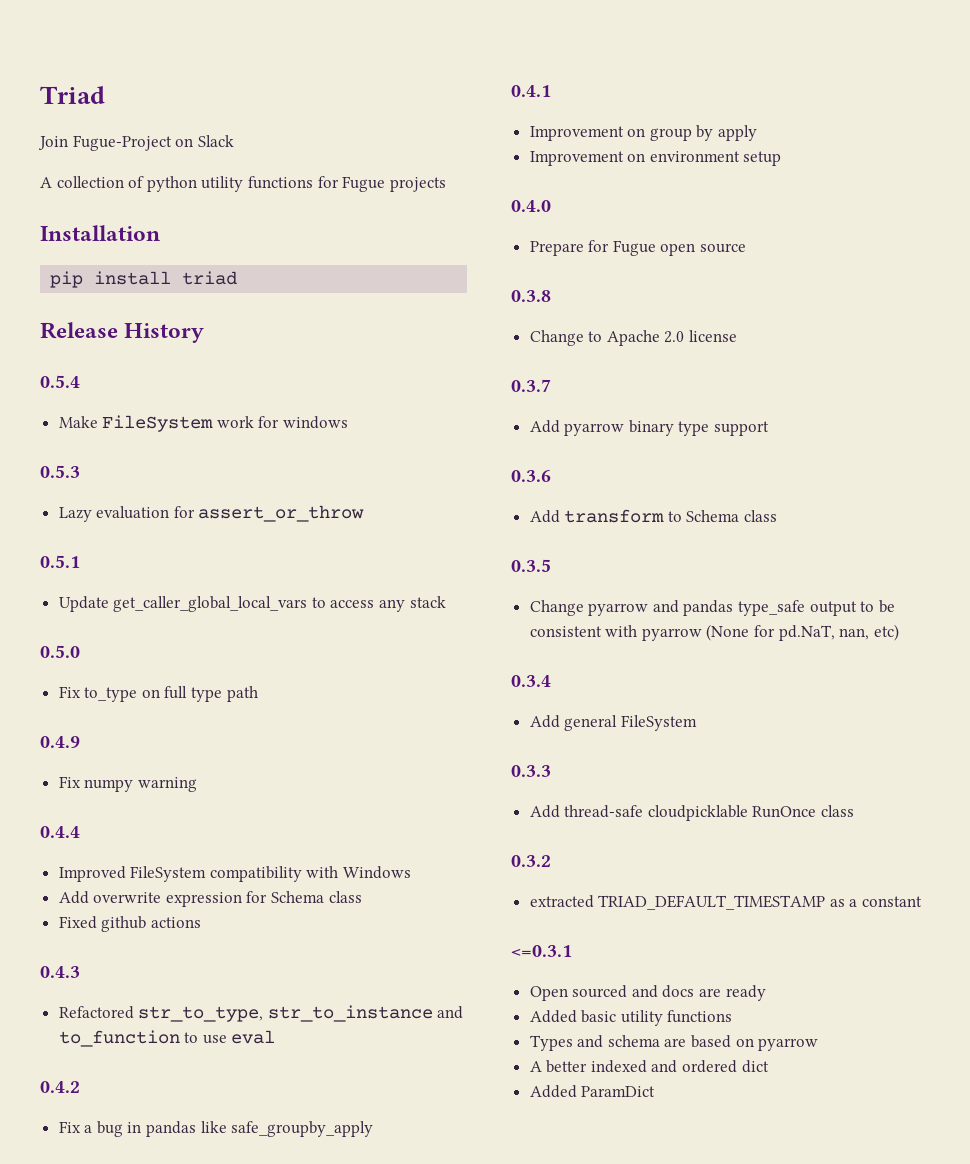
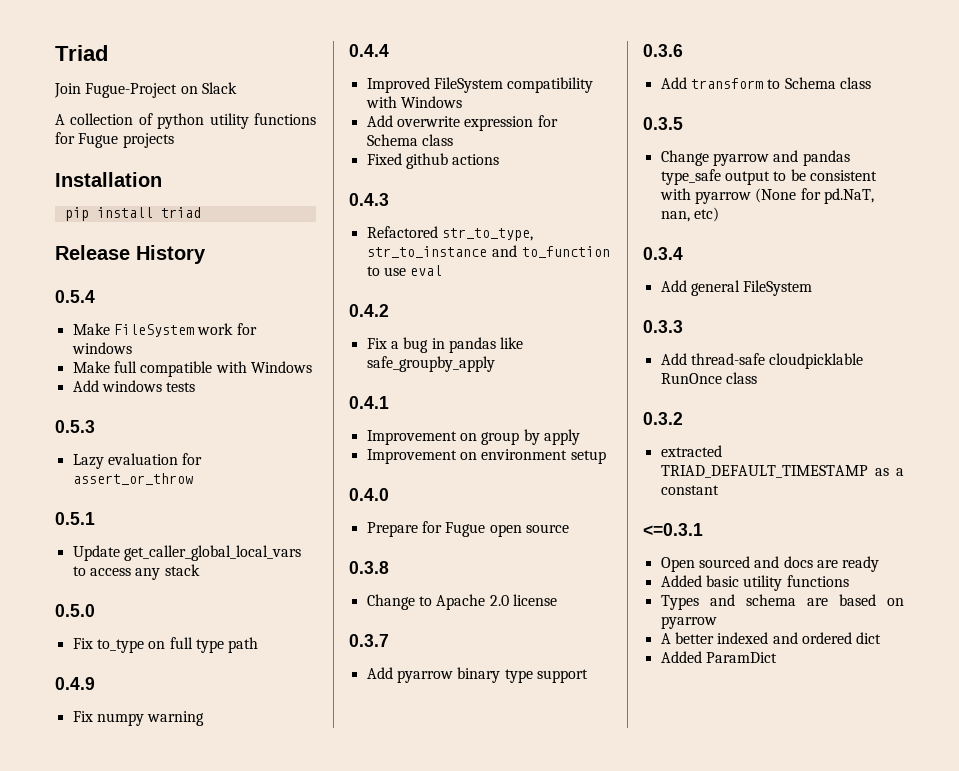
+ Make full compatible with Windows
+ Add windows tests

